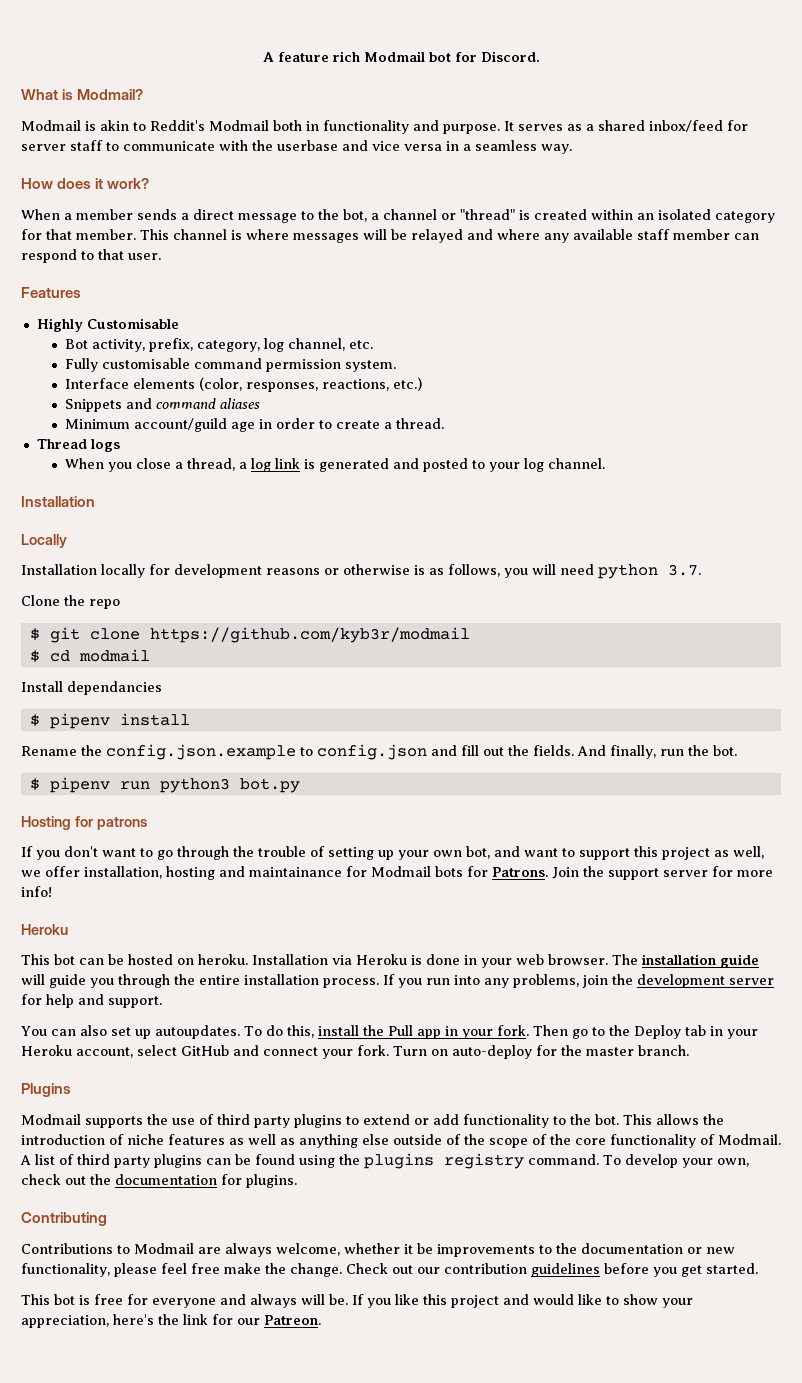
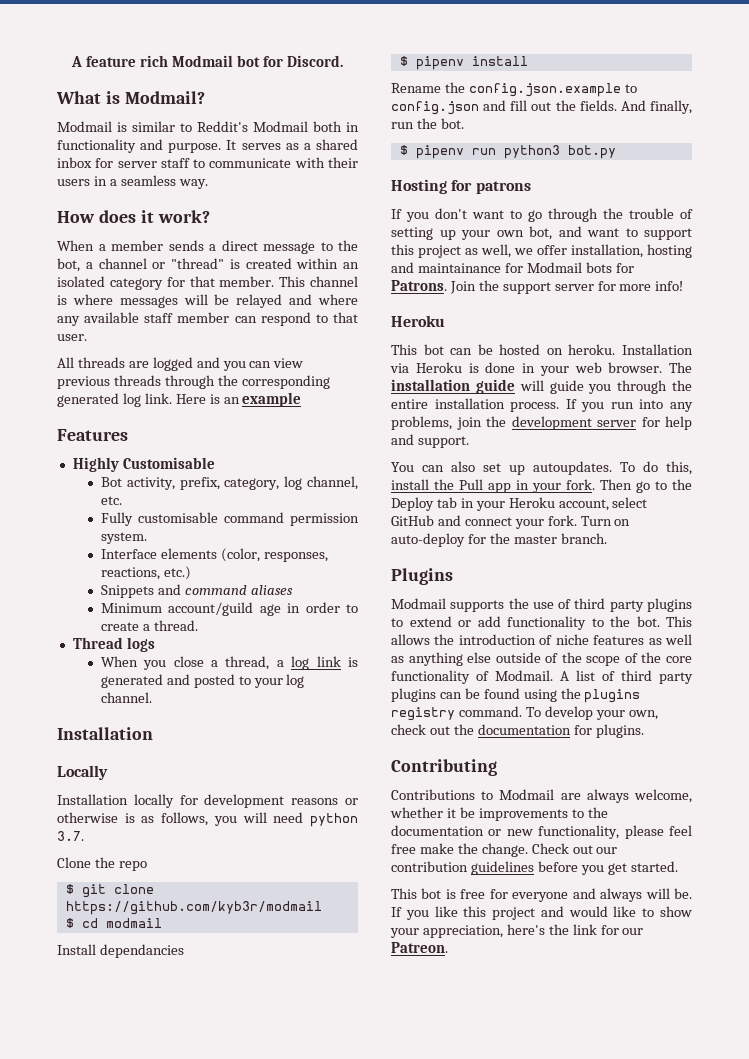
- Modmail is akin to Reddit's Modmail both in functionality and purpose.
+ Modmail is similar to Reddit's Modmail both in functionality and purpose.
- It serves as a shared inbox/feed for server staff to communicate with the userbase and vice versa in a seamless way.
+ It serves as a shared inbox for server staff to communicate with their users in a seamless way.
+ All threads are logged and you can view previous threads through the corresponding generated log link. Here is an example

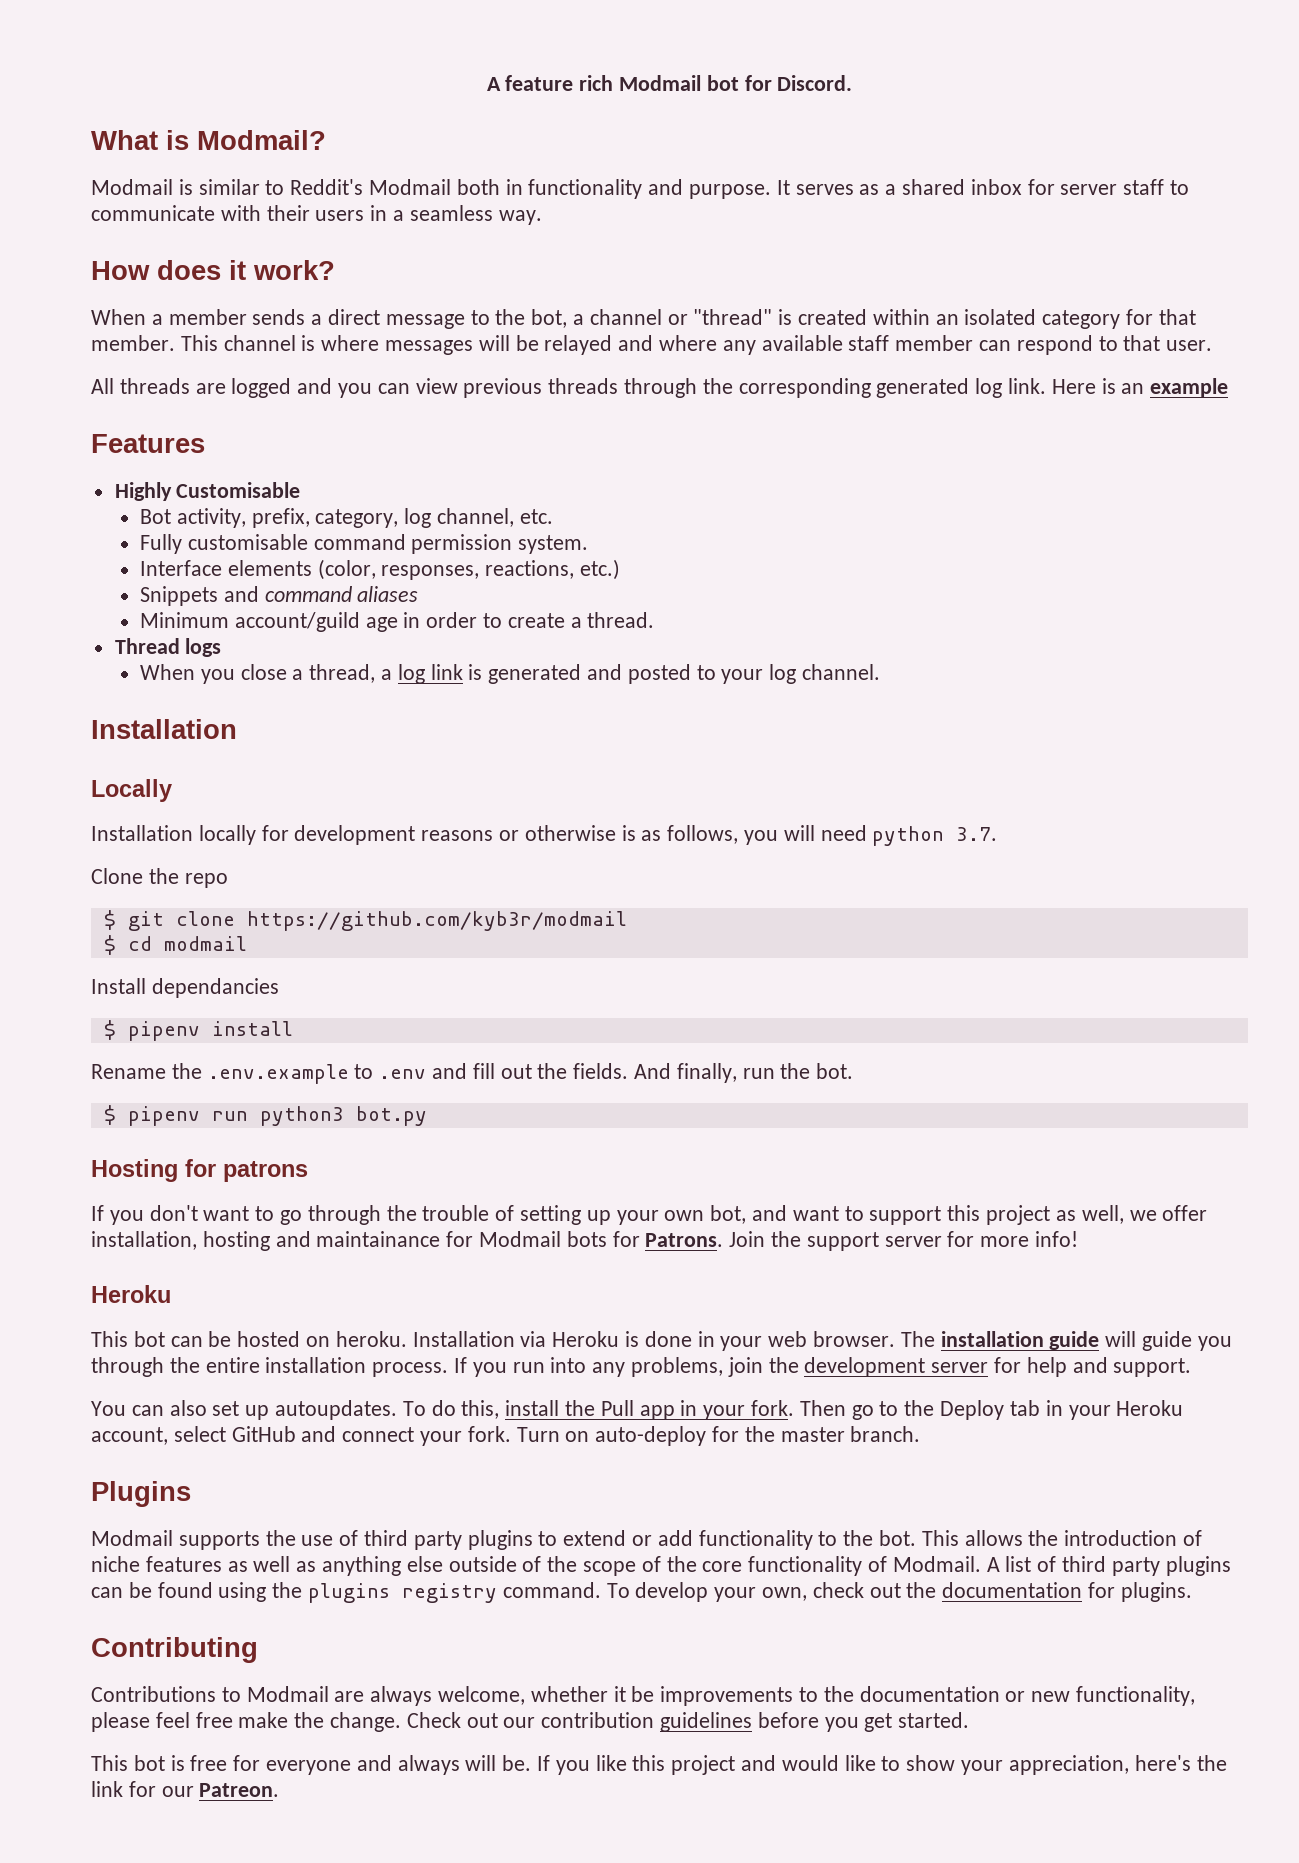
- Rename the config.json.example to config.json and fill out the fields.
+ Rename the .env.example to .env and fill out the fields.

